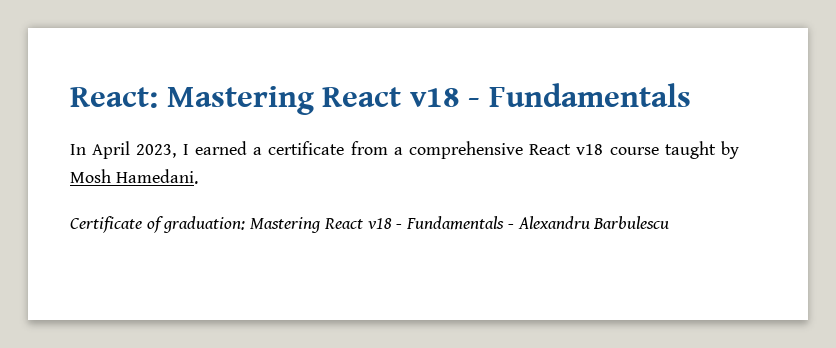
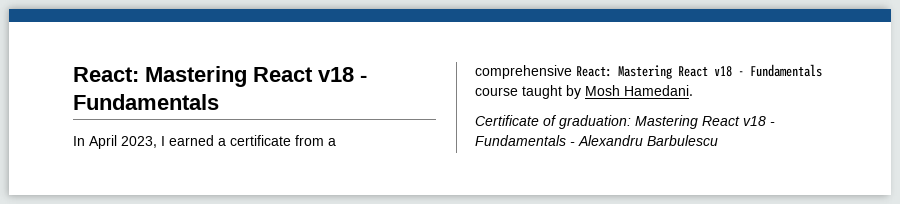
- In April 2023, I earned a certificate from a comprehensive React v18 course taught by Mosh Hamedani.
+ In April 2023, I earned a certificate from a comprehensive React: Mastering React v18 - Fundamentals course taught by Mosh Hamedani.

